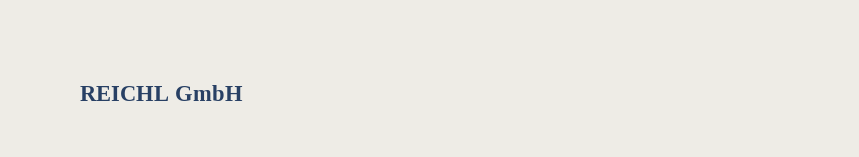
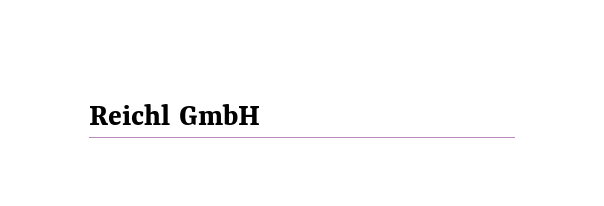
- REICHL GmbH
+ Reichl GmbH

